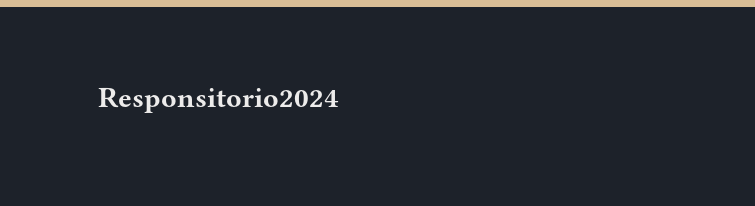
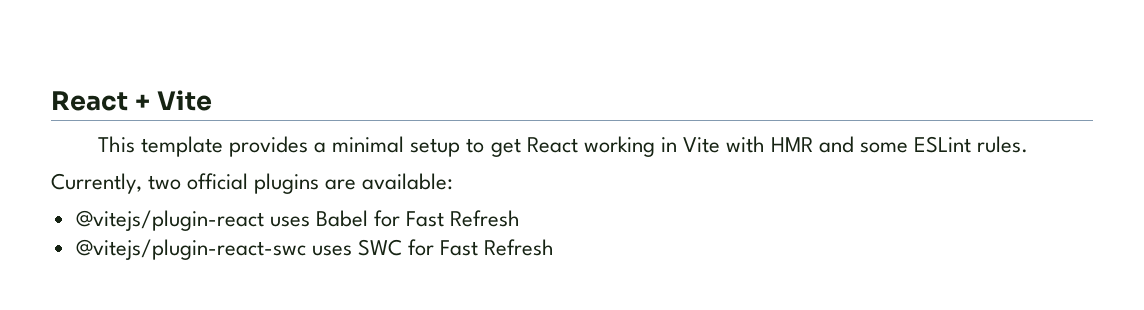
- Responsitorio2024
+ React + Vite
+ This template provides a minimal setup to get React working in Vite with HMR and some ESLint rules.
+ Currently, two official plugins are available:
+ @vitejs/plugin-react uses Babel for Fast Refresh
+ @vitejs/plugin-react-swc uses SWC for Fast Refresh

